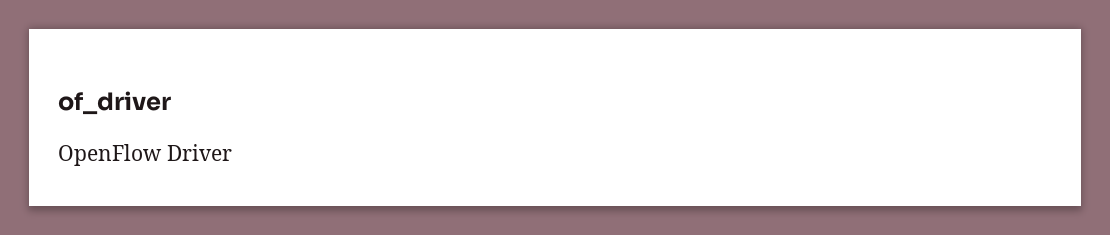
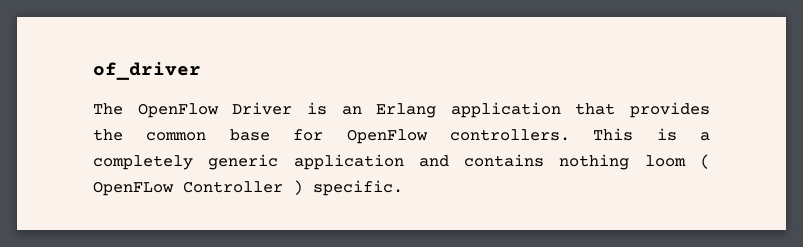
- OpenFlow Driver
+ The OpenFlow Driver is an Erlang application that provides the common base for OpenFlow controllers. This is a completely generic application and contains nothing loom ( OpenFLow Controller ) specific.

